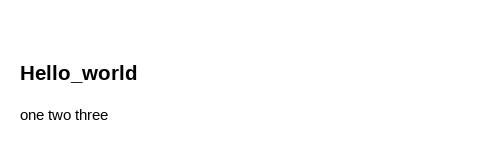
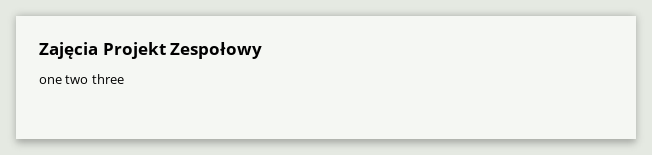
- Hello_world
+ Zajęcia Projekt Zespołowy

